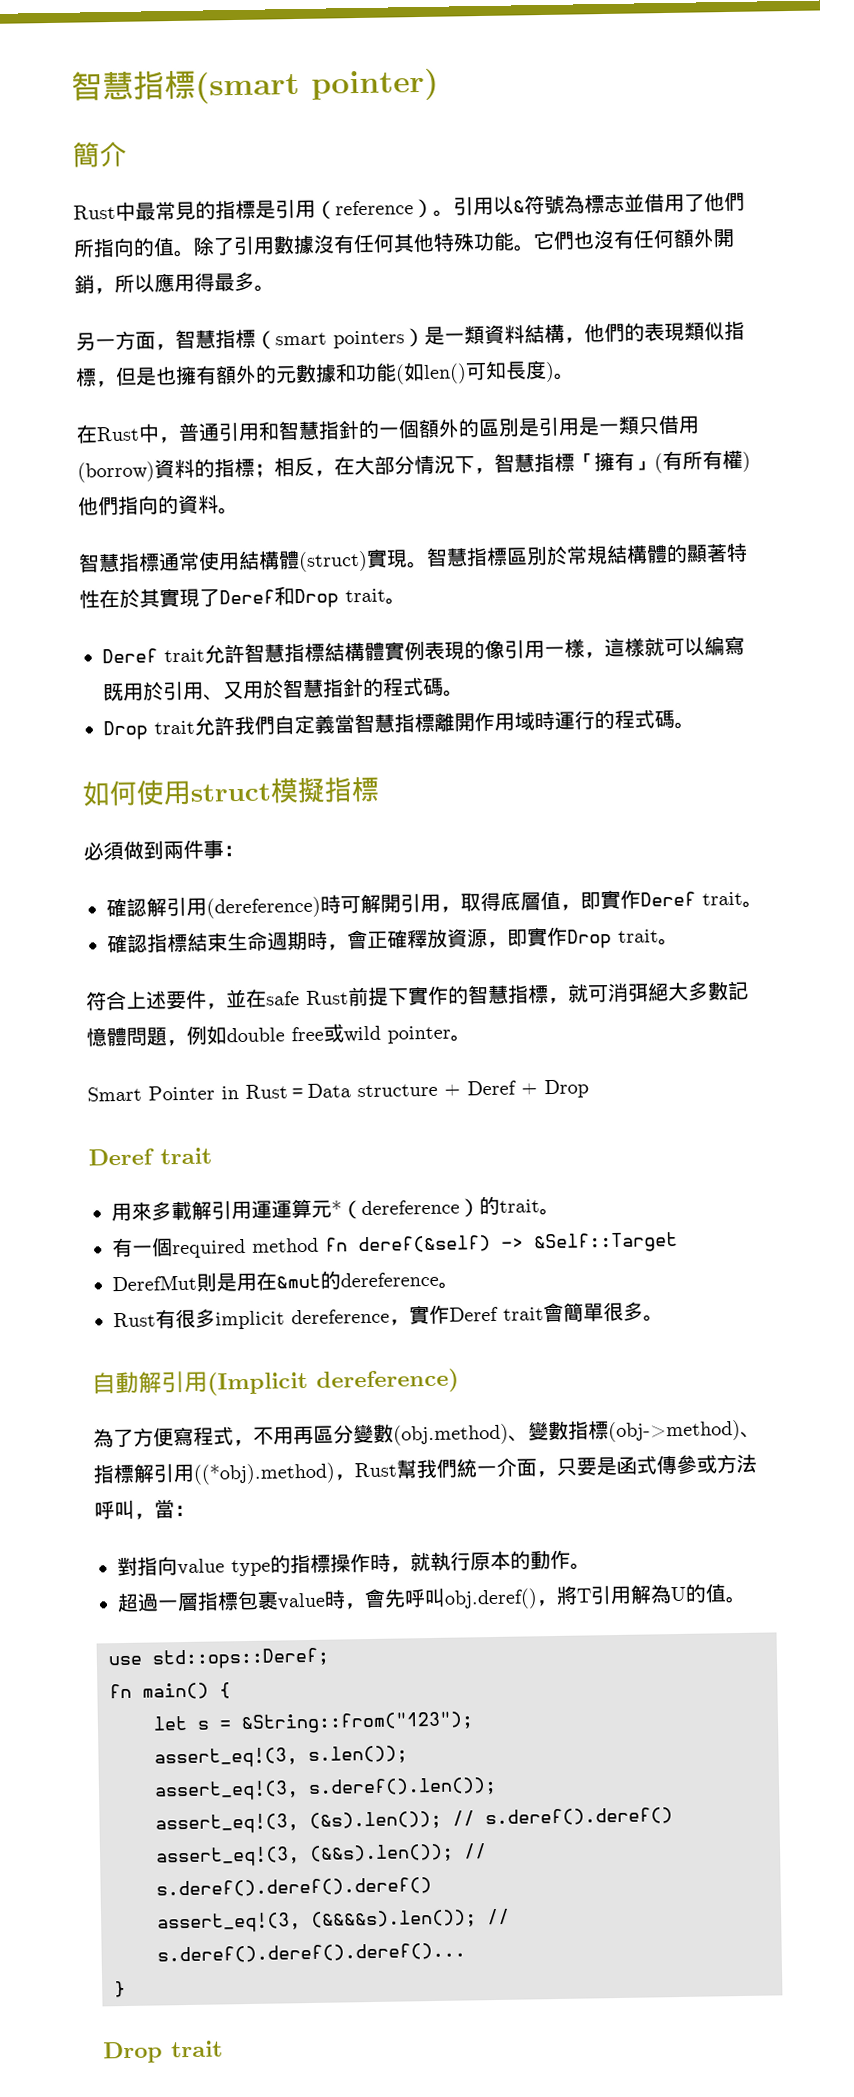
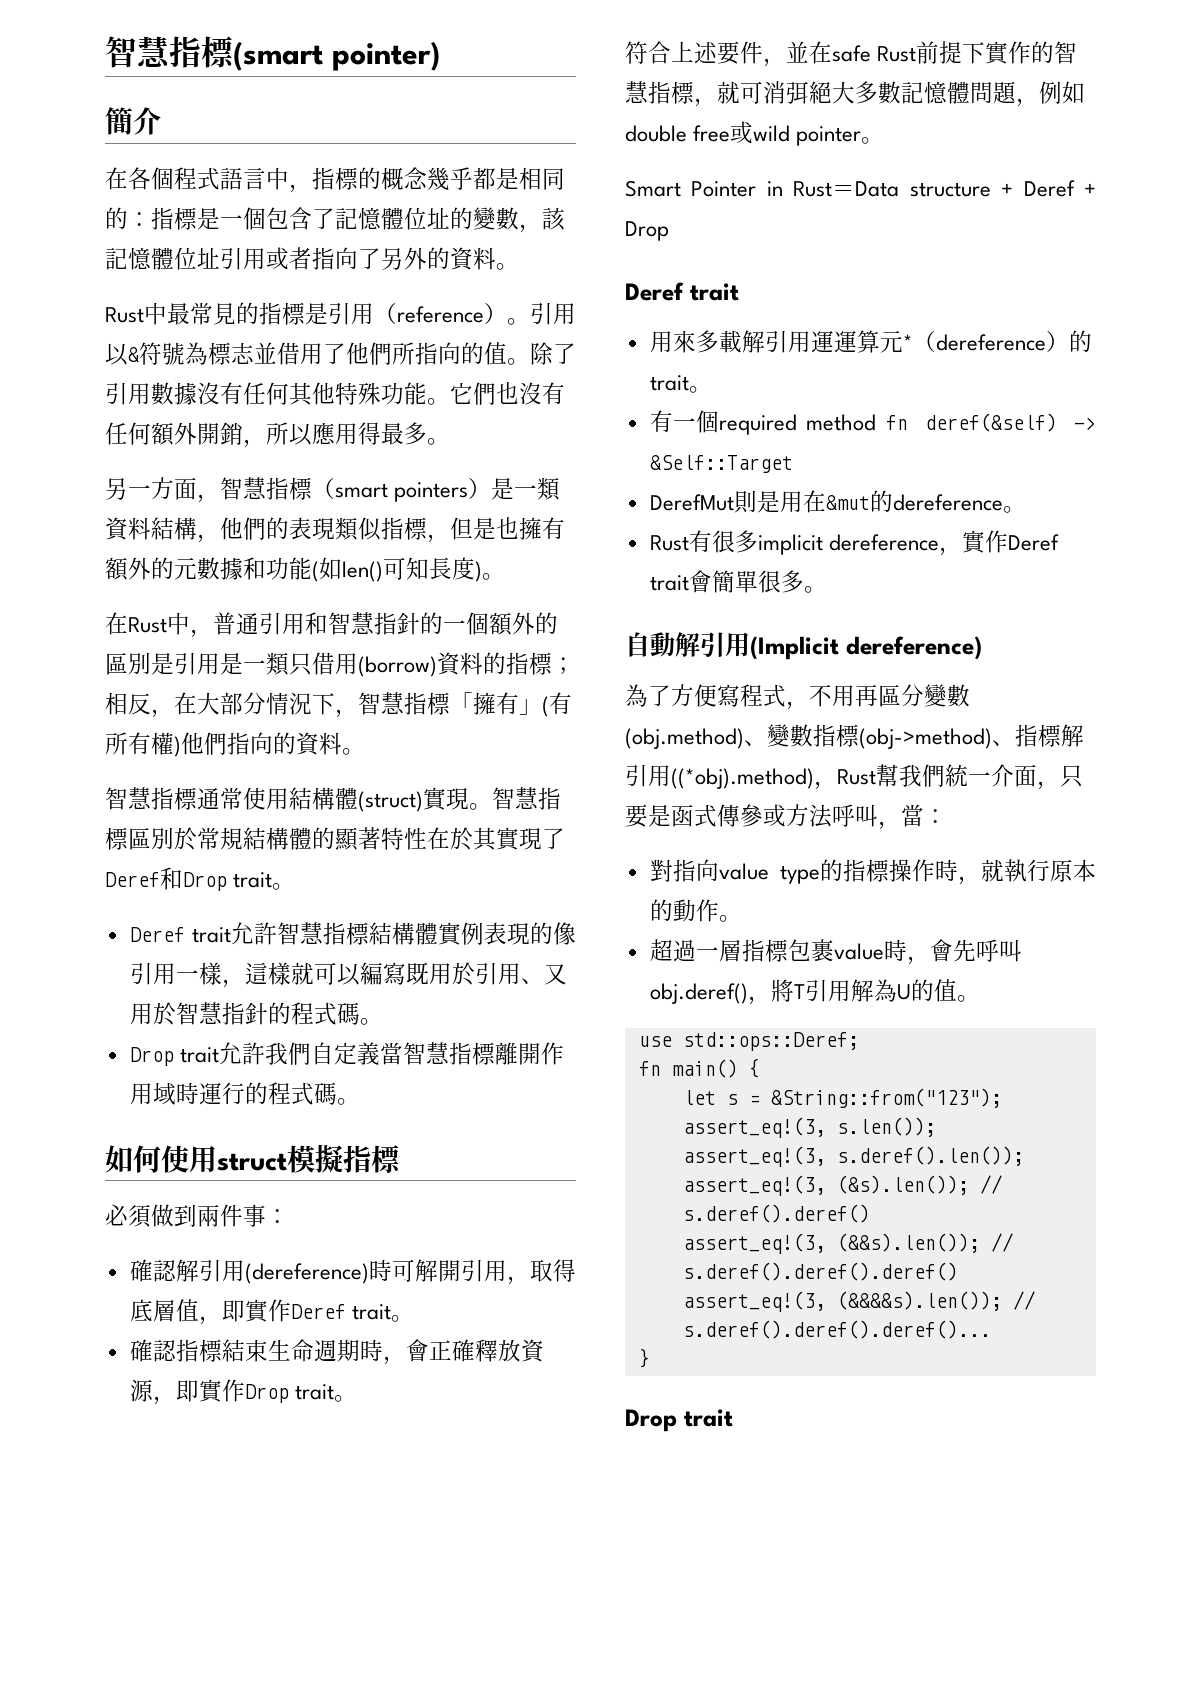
+ 在各個程式語言中，指標的概念幾乎都是相同的：指標是一個包含了記憶體位址的變數，該記憶體位址引用或者指向了另外的資料。

